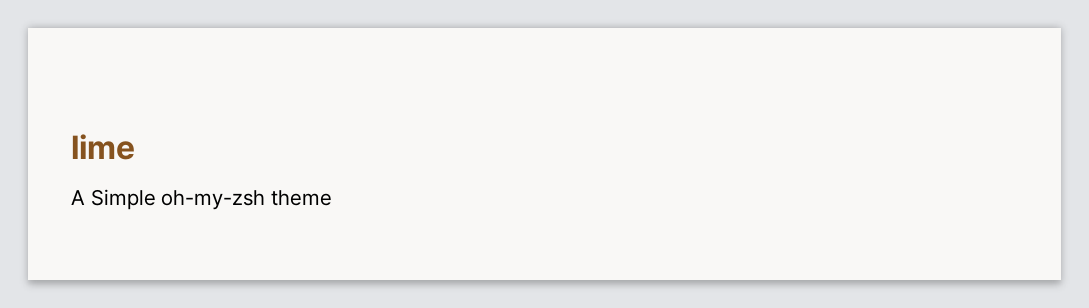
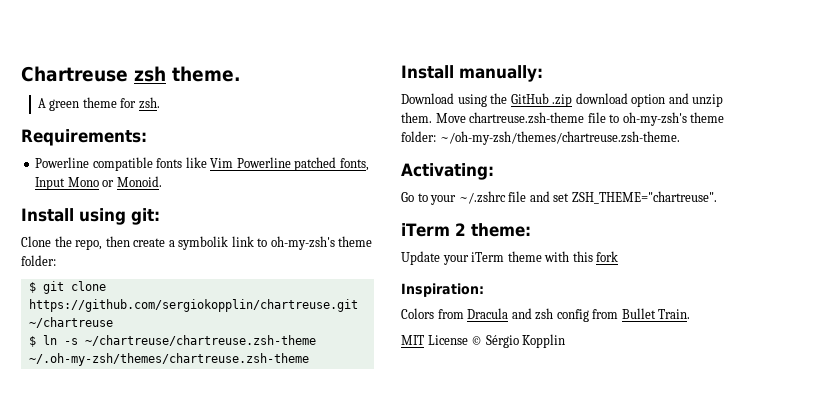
- lime
- A Simple oh-my-zsh theme
+ Chartreuse zsh theme.
+ A green theme for zsh.
+ Requirements:
+ Powerline compatible fonts like Vim Powerline patched fonts, Input Mono or Monoid.
+ Install using git:
+ Clone the repo, then create a symbolik link to oh-my-zsh's theme folder:
+ $ git clone https://github.com/sergiokopplin/chartreuse.git ~/chartreuse
+ $ ln -s ~/chartreuse/chartreuse.zsh-theme ~/.oh-my-zsh/themes/chartreuse.zsh-theme
+ Install manually:
+ Download using the GitHub .zip download option and unzip them. Move chartreuse.zsh-theme file to oh-my-zsh's theme folder: ~/oh-my-zsh/themes/chartreuse.zsh-theme.
+ Activating:
+ Go to your ~/.zshrc file and set ZSH_THEME="chartreuse".
+ iTerm 2 theme:
+ Update your iTerm theme with this fork
+ Inspiration:
+ Colors from Dracula and zsh config from Bullet Train.
+ MIT License © Sérgio Kopplin

